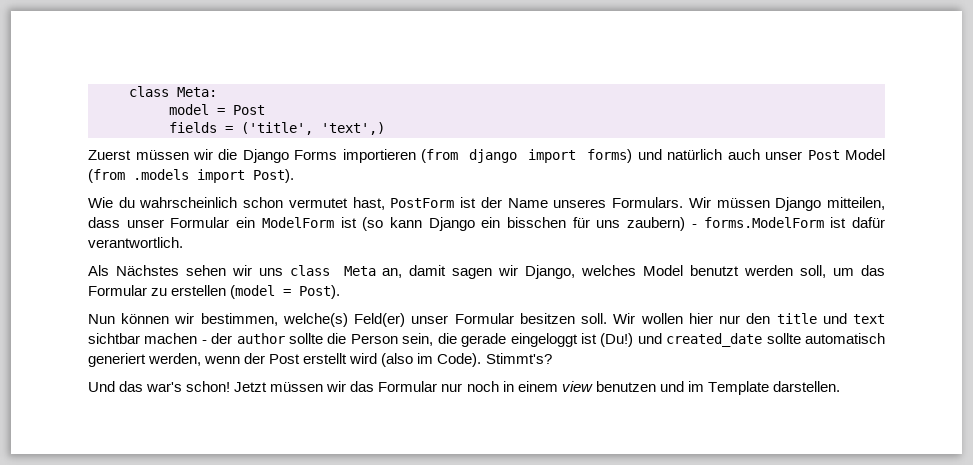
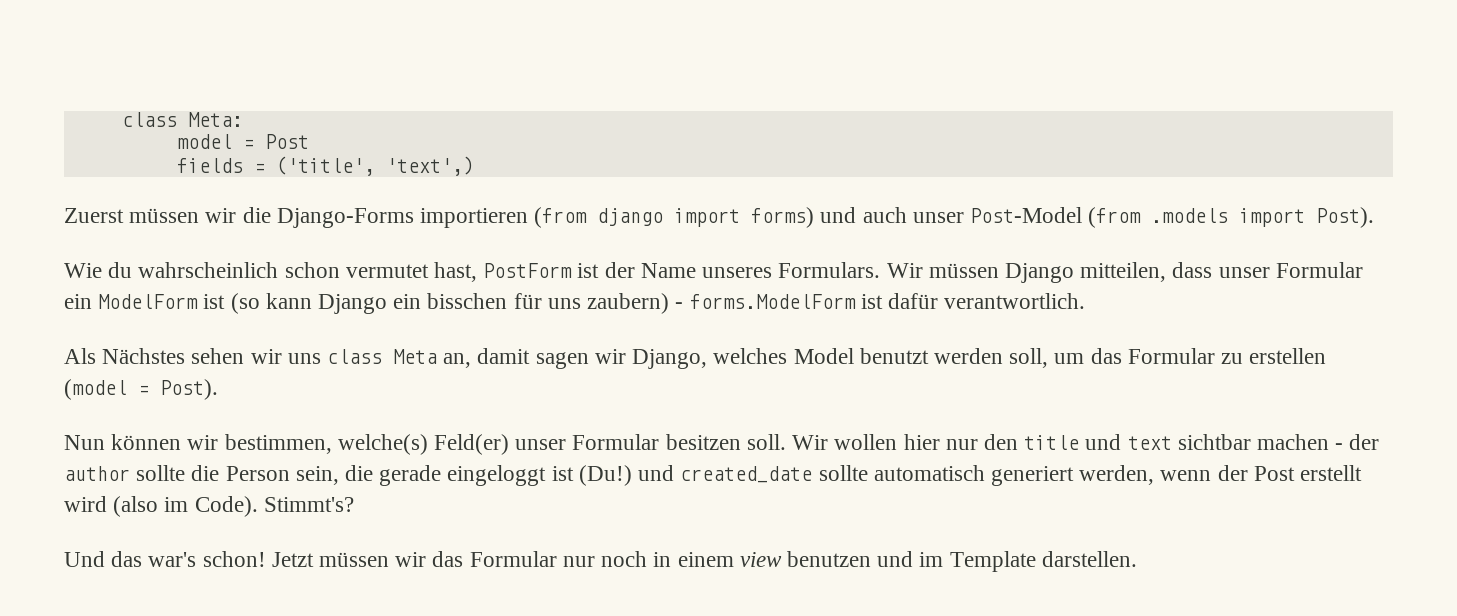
- Zuerst müssen wir die Django Forms importieren (from django import forms) und natürlich auch unser Post Model (from .models import Post).
+ Zuerst müssen wir die Django-Forms importieren (from django import forms) und auch unser Post-Model (from .models import Post).

